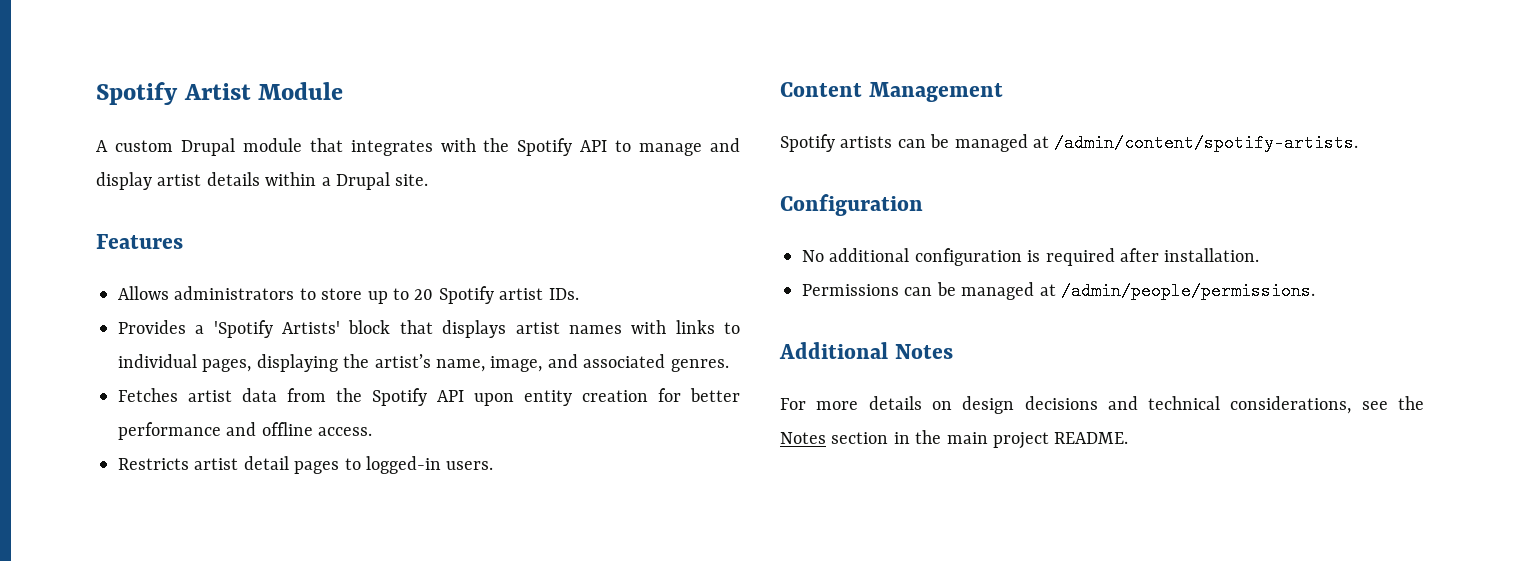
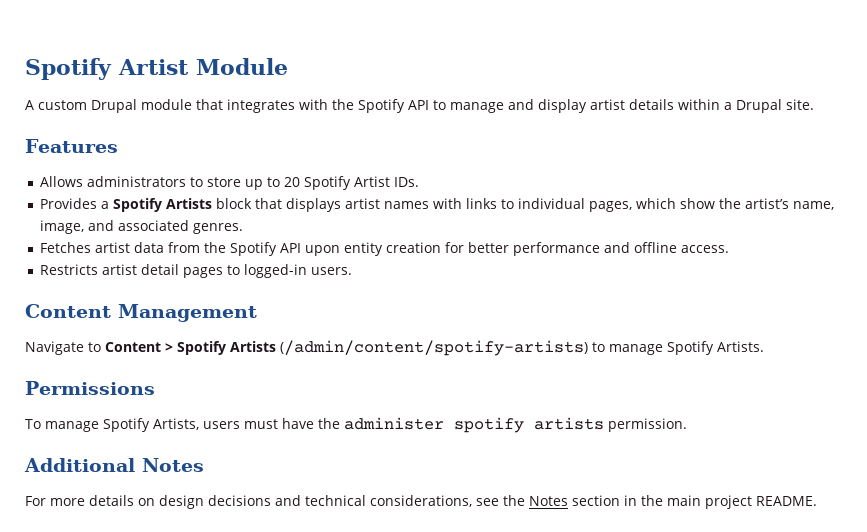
- Allows administrators to store up to 20 Spotify artist IDs.
+ Allows administrators to store up to 20 Spotify Artist IDs.
- Provides a 'Spotify Artists' block that displays artist names with links to individual pages, displaying the artist’s name, image, and associated genres.
+ Provides a Spotify Artists block that displays artist names with links to individual pages, which show the artist’s name, image, and associated genres.
- Spotify artists can be managed at /admin/content/spotify-artists.
- Configuration
- No additional configuration is required after installation.
- Permissions can be managed at /admin/people/permissions.
+ Navigate to Content > Spotify Artists (/admin/content/spotify-artists) to manage Spotify Artists.
+ Permissions
+ To manage Spotify Artists, users must have the administer spotify artists permission.

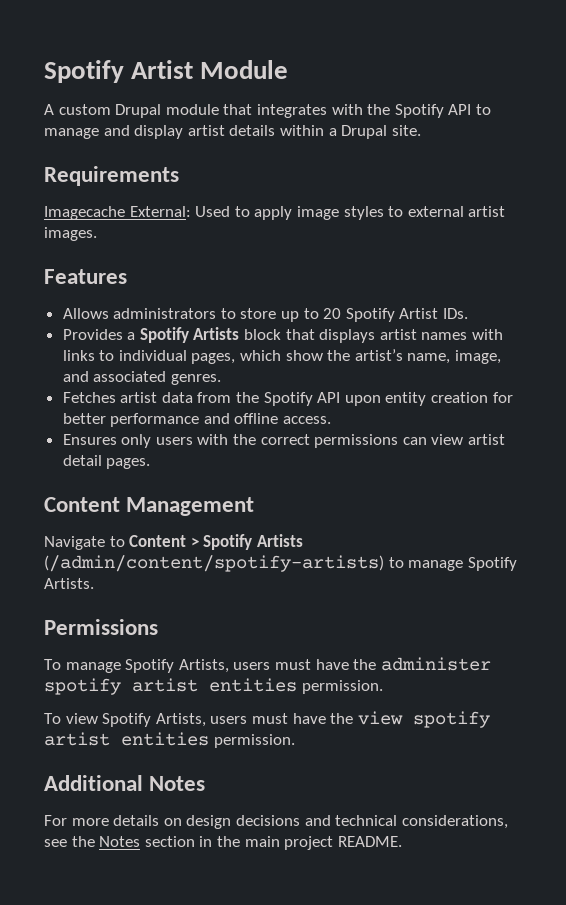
+ Requirements
+ Imagecache External: Used to apply image styles to external artist images.
- Restricts artist detail pages to logged-in users.
+ Ensures only users with the correct permissions can view artist detail pages.
- To manage Spotify Artists, users must have the administer spotify artists permission.
+ To manage Spotify Artists, users must have the administer spotify artist entities permission.
+ To view Spotify Artists, users must have the view spotify artist entities permission.

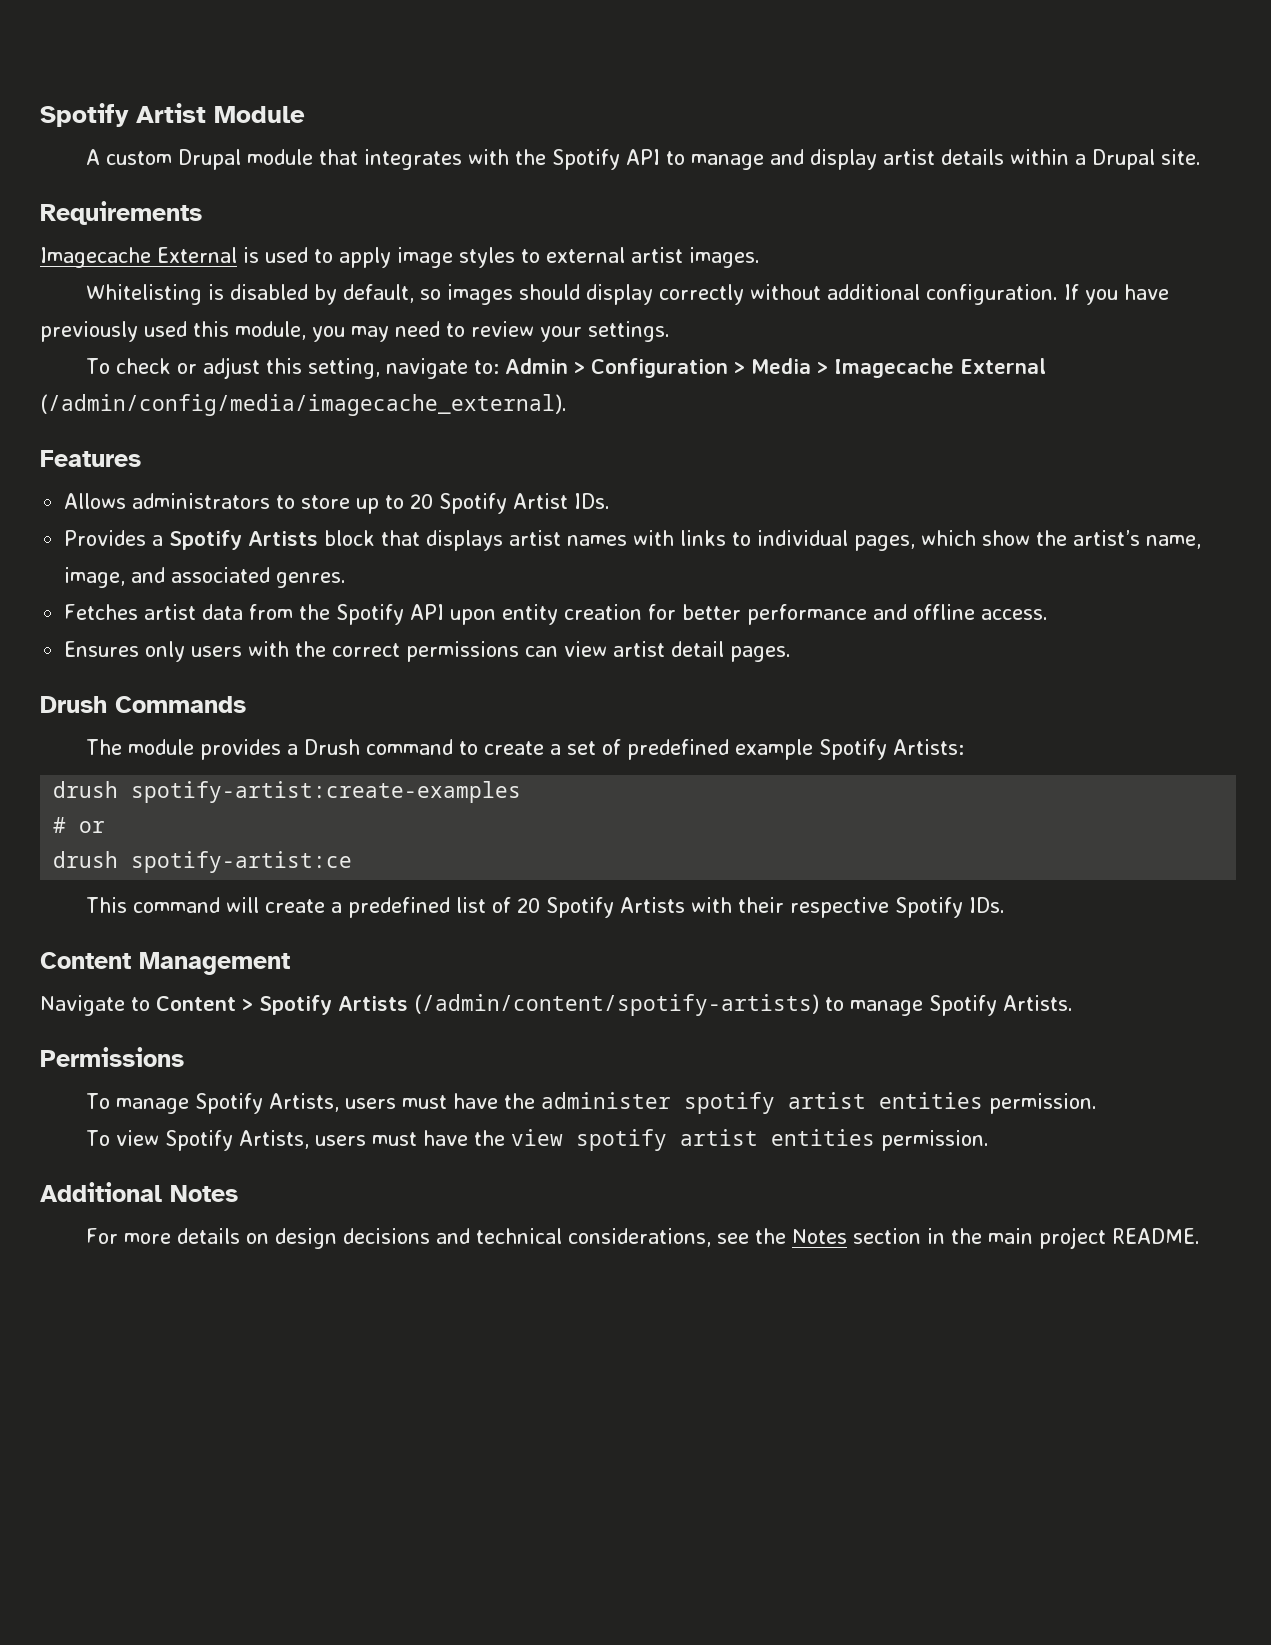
- Imagecache External: Used to apply image styles to external artist images.
+ Imagecache External is used to apply image styles to external artist images.
+ Whitelisting is disabled by default, so images should display correctly without additional configuration. If you have previously used this module, you may need to review your settings.
+ To check or adjust this setting, navigate to: Admin > Configuration > Media > Imagecache External (/admin/config/media/imagecache_external).
+ Drush Commands
+ The module provides a Drush command to create a set of predefined example Spotify Artists:
+ drush spotify-artist:create-examples
+ # or
+ drush spotify-artist:ce
+ This command will create a predefined list of 20 Spotify Artists with their respective Spotify IDs.

